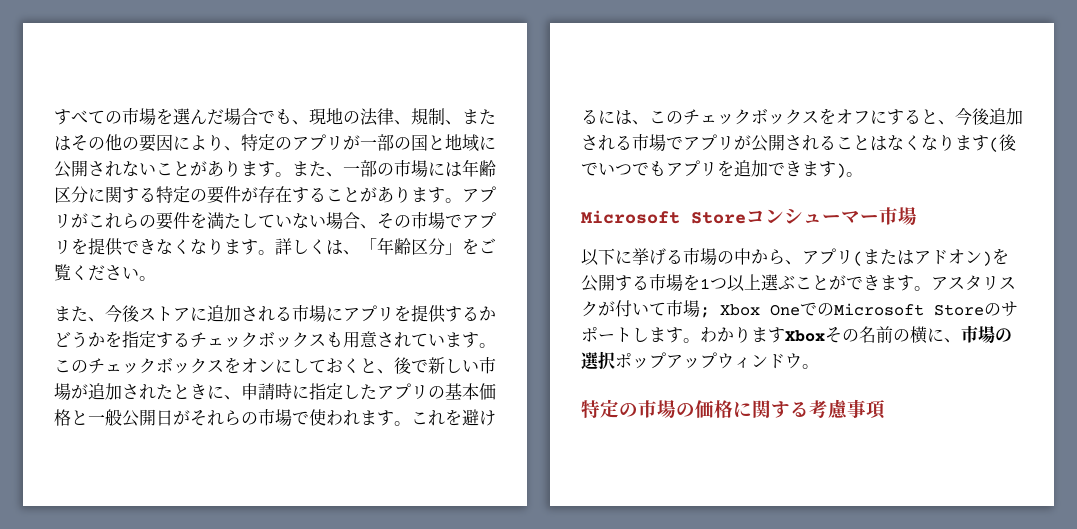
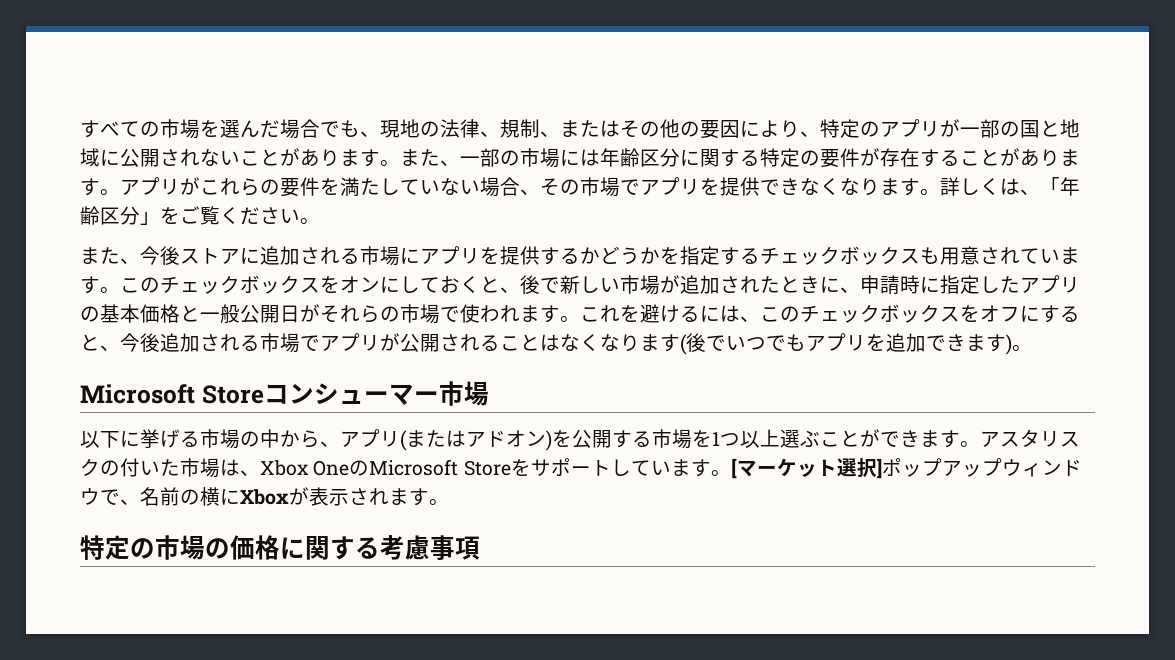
- アスタリスクが付いて市場; Xbox OneでのMicrosoft Storeのサポートします。わかりますXboxその名前の横に、市場の選択ポップアップウィンドウ。
+ アスタリスクの付いた市場は、Xbox OneのMicrosoft Storeをサポートしています。[マーケット選択]ポップアップウィンドウで、名前の横にXboxが表示されます。

